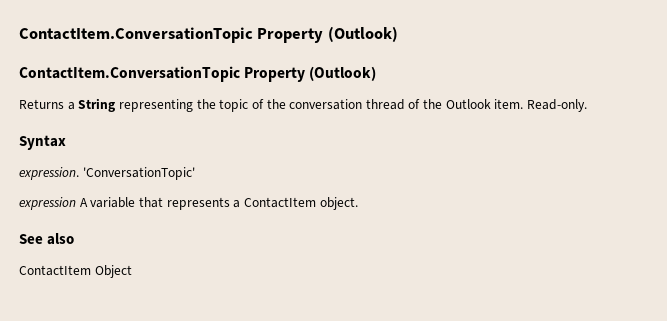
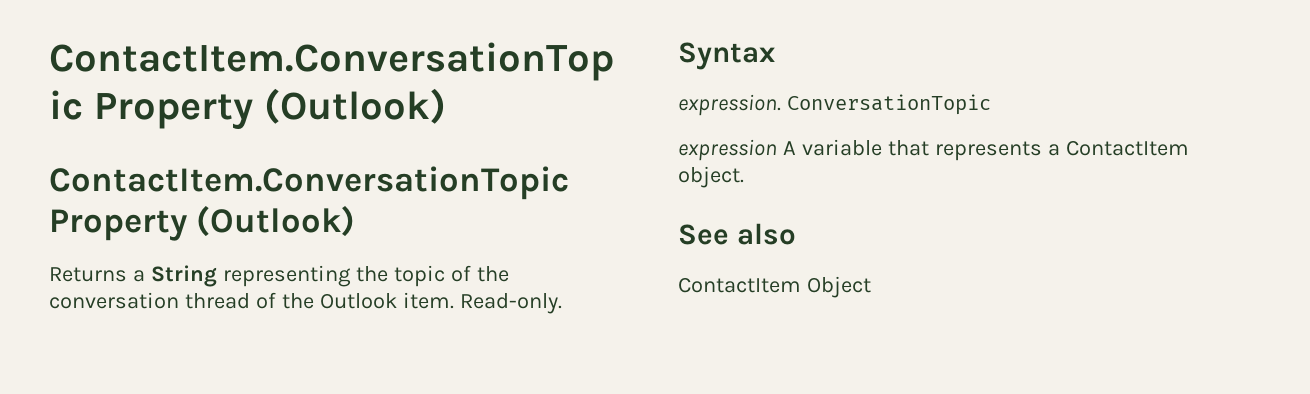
- 'ConversationTopic'
+ ConversationTopic

